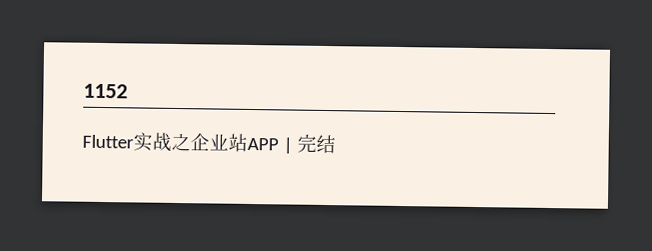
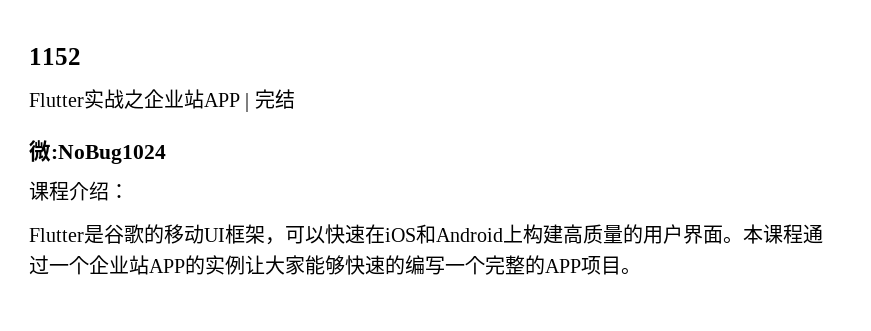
+ 微:NoBug1024
+ 课程介绍：
+ Flutter是谷歌的移动UI框架，可以快速在iOS和Android上构建高质量的用户界面。本课程通过一个企业站APP的实例让大家能够快速的编写一个完整的APP项目。

